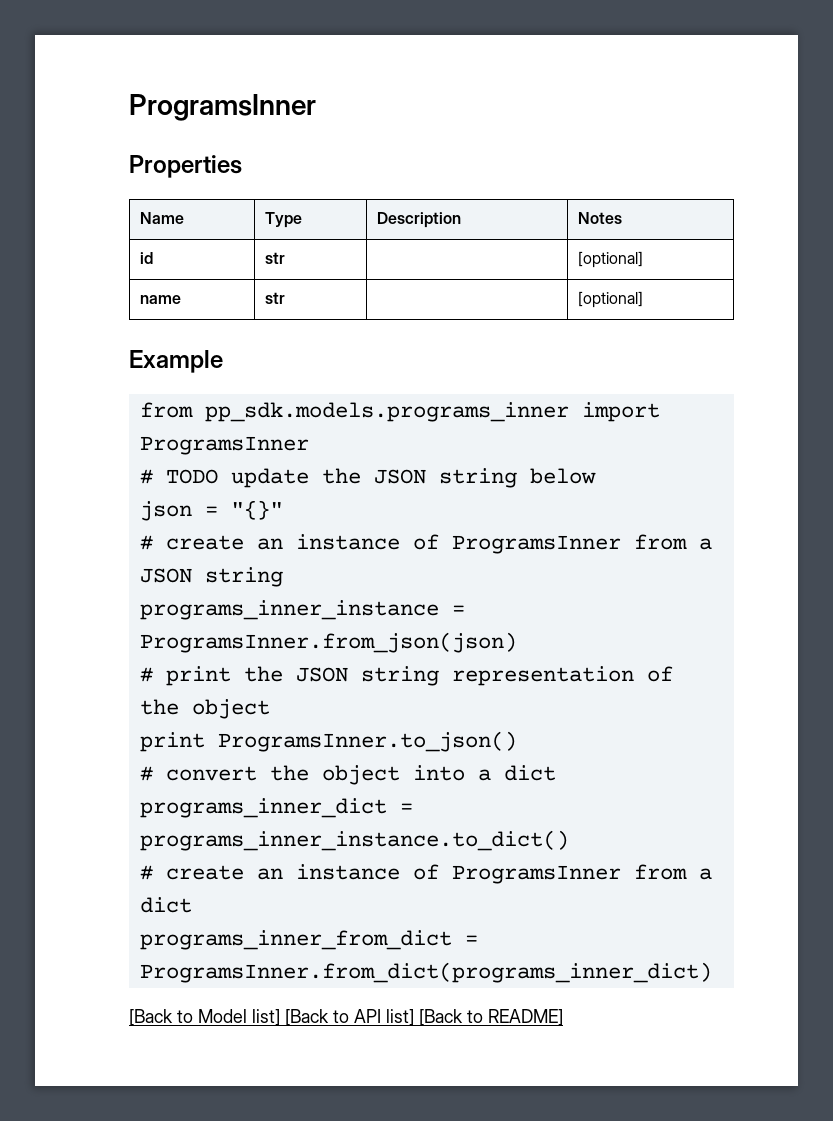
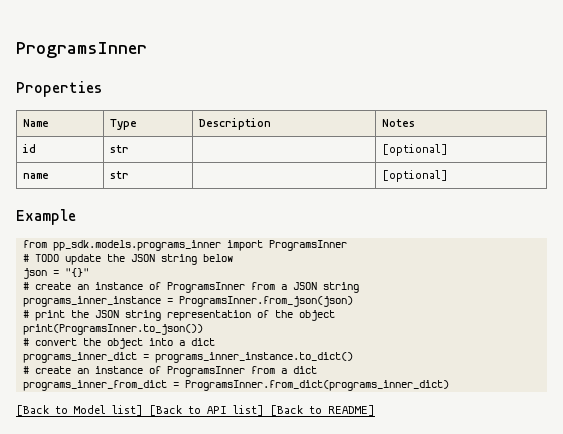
- print ProgramsInner.to_json()
+ print(ProgramsInner.to_json())

